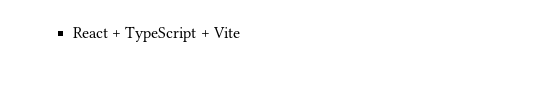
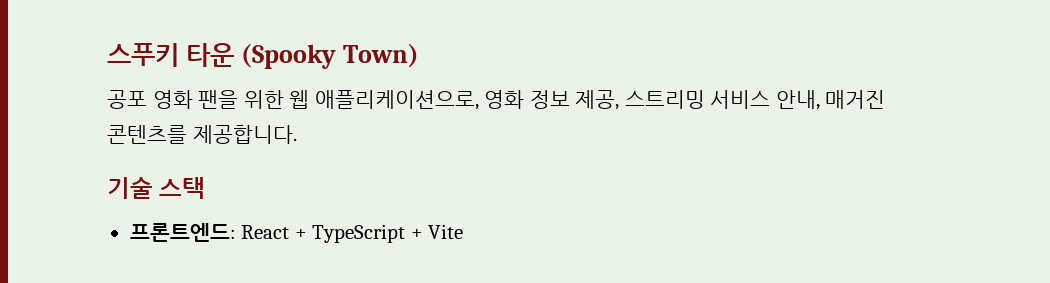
- React + TypeScript + Vite
+ 스푸키 타운 (Spooky Town)
+ 공포 영화 팬을 위한 웹 애플리케이션으로, 영화 정보 제공, 스트리밍 서비스 안내, 매거진 콘텐츠를 제공합니다.
+ 기술 스택
+ 프론트엔드: React + TypeScript + Vite

